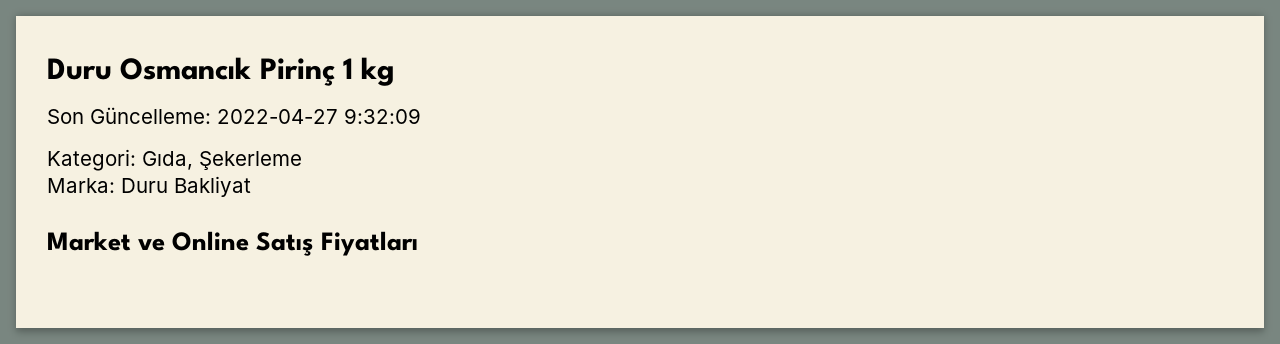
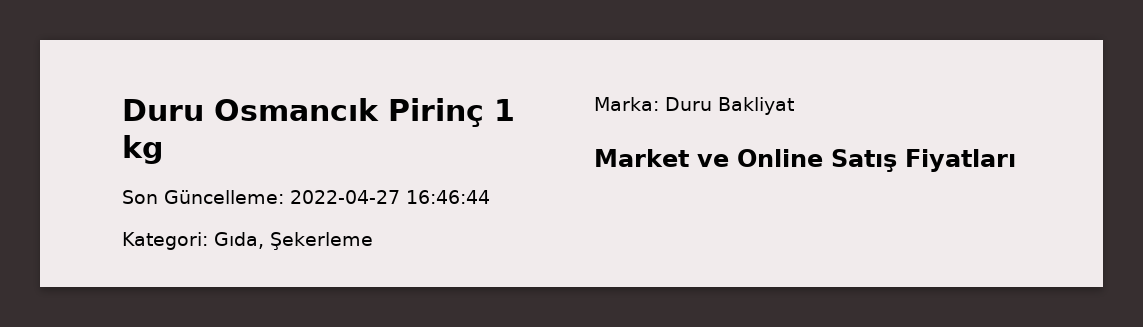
- Son Güncelleme: 2022-04-27 9:32:09
+ Son Güncelleme: 2022-04-27 16:46:44

